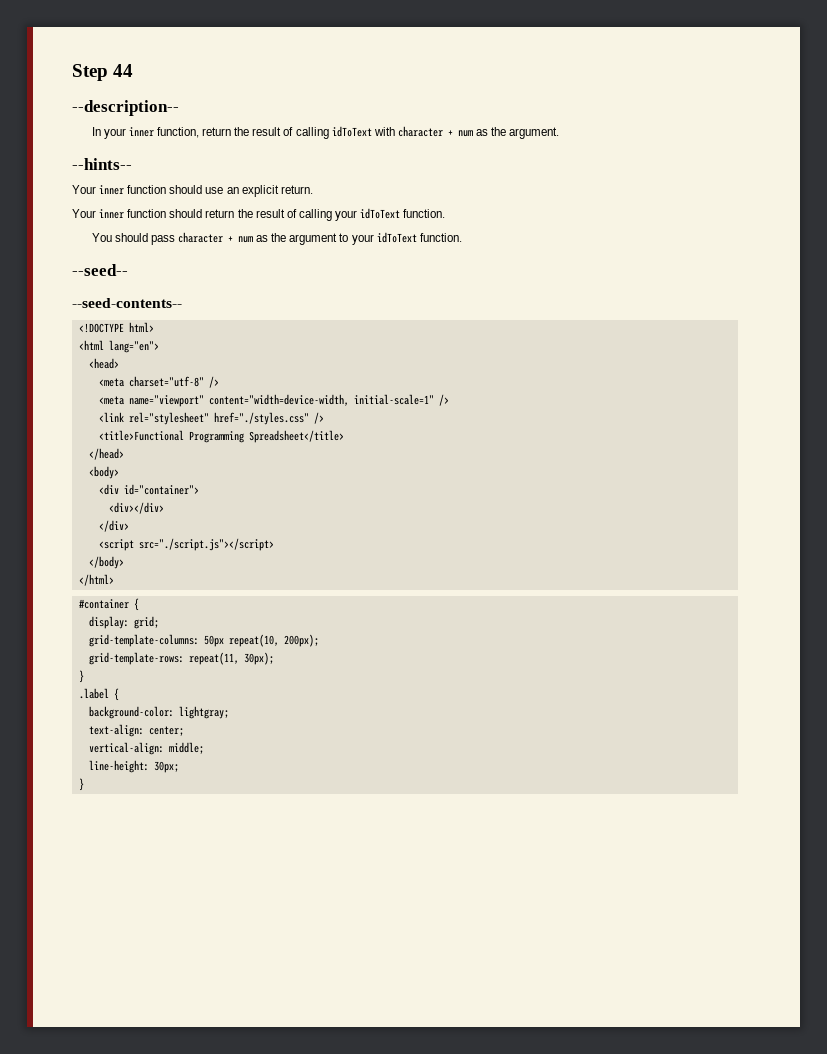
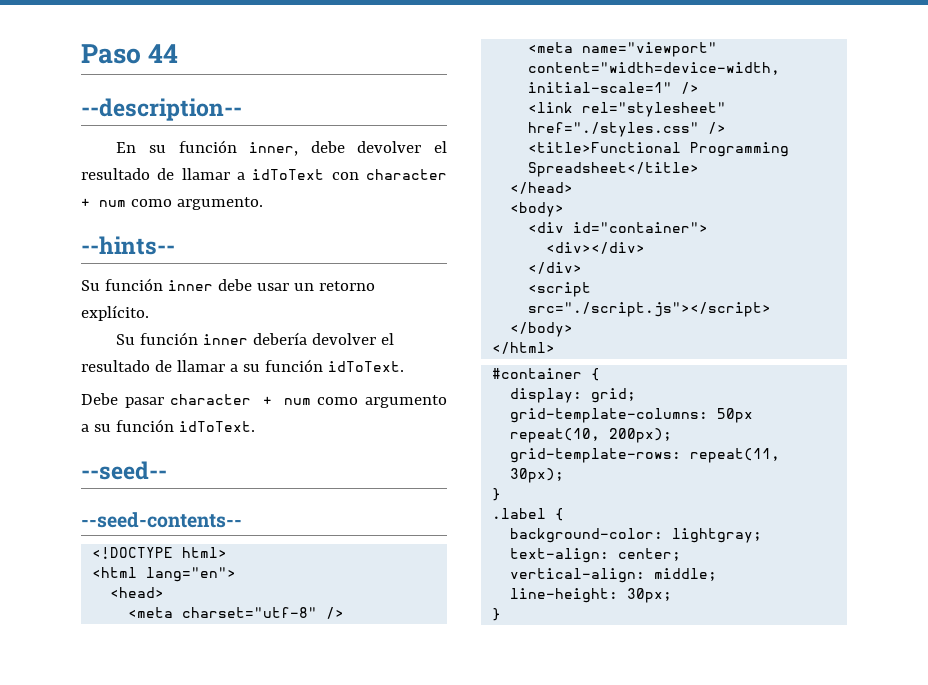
- Step 44
+ Paso 44
- In your inner function, return the result of calling idToText with character + num as the argument.
+ En su función inner, debe devolver el resultado de llamar a idToText con character + num como argumento.
  --hints--
- Your inner function should use an explicit return.
- Your inner function should return the result of calling your idToText function.
- You should pass character + num as the argument to your idToText function.
+ Su función inner debe usar un retorno explícito.
+ Su función inner debería devolver el resultado de llamar a su función idToText.
+ Debe pasar character + num como argumento a su función idToText.

